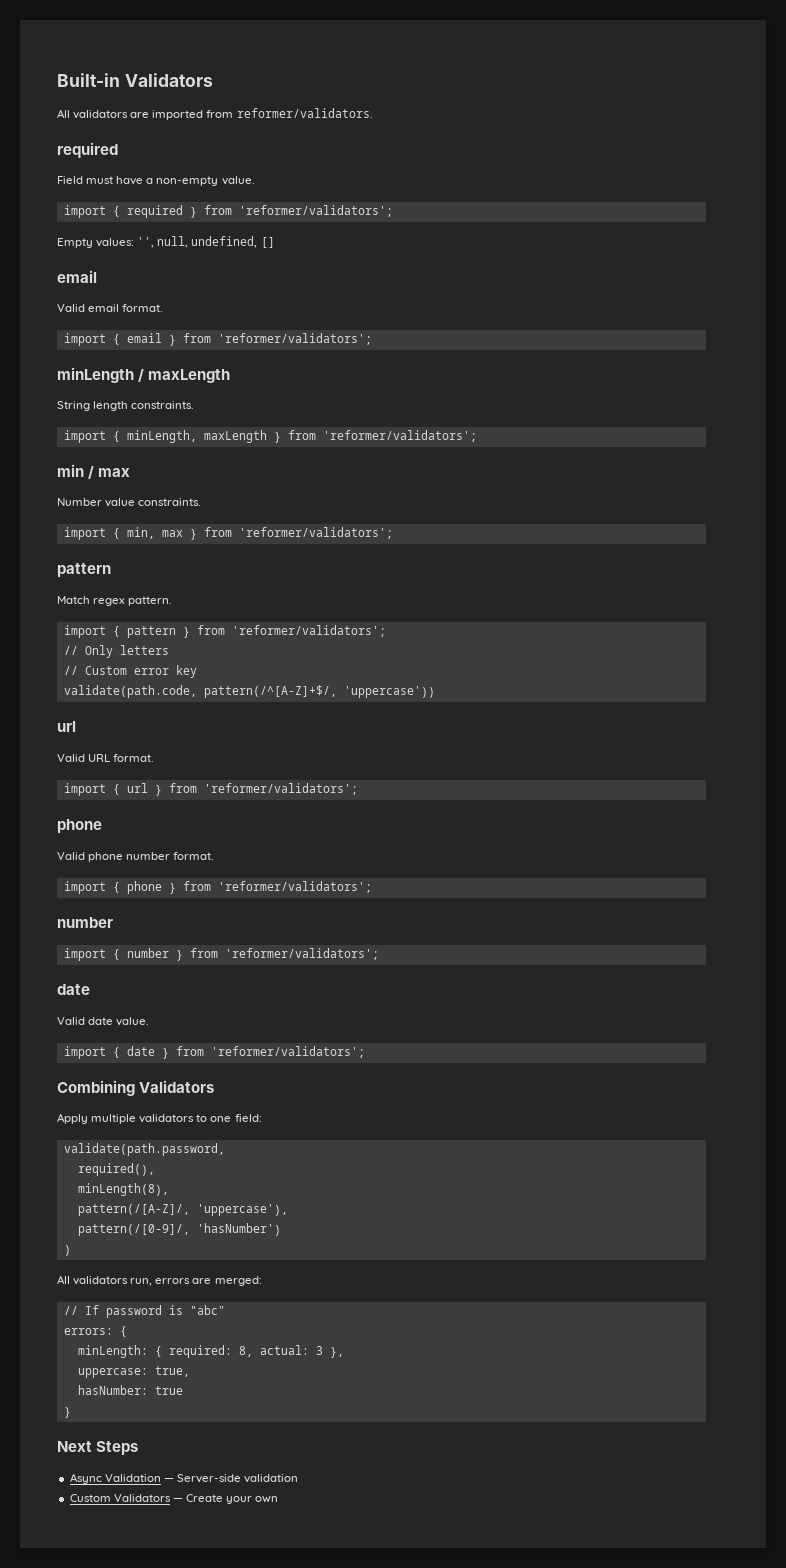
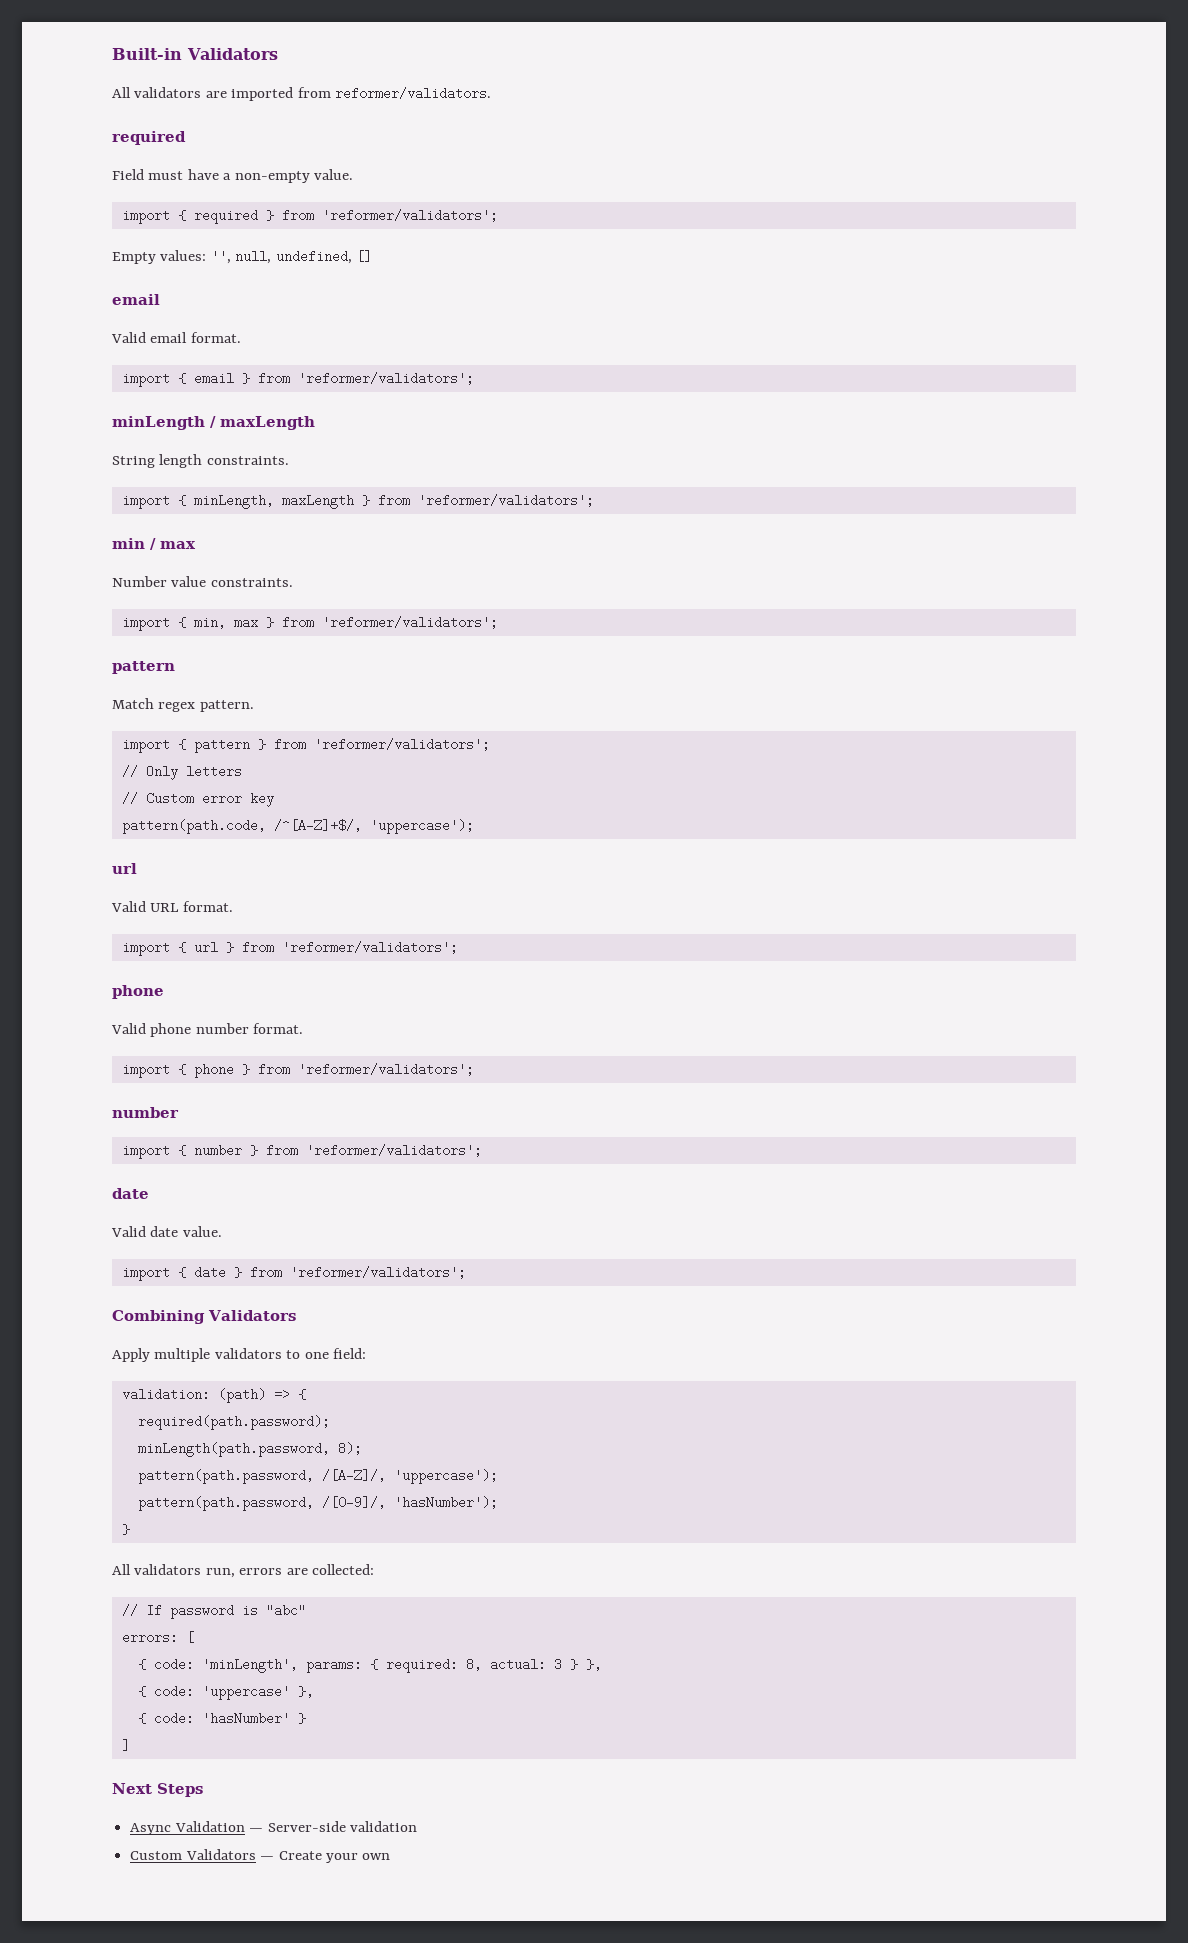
- validate(path.code, pattern(/^[A-Z]+$/, 'uppercase'))
+ pattern(path.code, /^[A-Z]+$/, 'uppercase');
- validate(path.password,
- required(),
- minLength(8),
- pattern(/[A-Z]/, 'uppercase'),
- pattern(/[0-9]/, 'hasNumber')
- )
+ validation: (path) => {
+ required(path.password);
+ minLength(path.password, 8);
+ pattern(path.password, /[A-Z]/, 'uppercase');
+ pattern(path.password, /[0-9]/, 'hasNumber');
+ }
- All validators run, errors are merged:
+ All validators run, errors are collected:
- errors: {
- minLength: { required: 8, actual: 3 },
- uppercase: true,
- hasNumber: true
- }
+ errors: [
+ { code: 'minLength', params: { required: 8, actual: 3 } },
+ { code: 'uppercase' },
+ { code: 'hasNumber' }
+ ]

